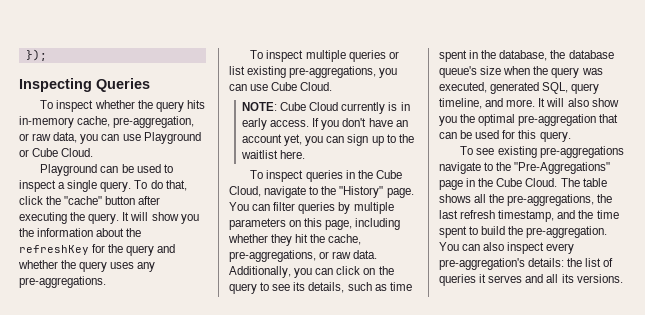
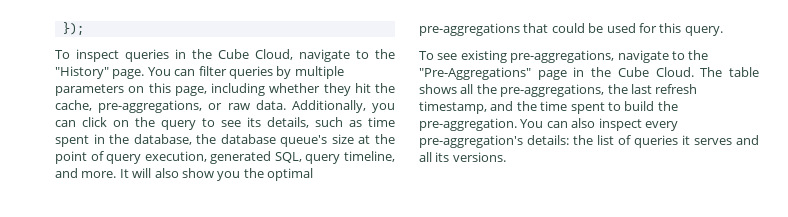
- Inspecting Queries
- To inspect whether the query hits in-memory cache, pre-aggregation, or raw data, you can use Playground or Cube Cloud.
- Playground can be used to inspect a single query. To do that, click the "cache" button after executing the query. It will show you the information about the refreshKey for the query and whether the query uses any pre-aggregations.
- To inspect multiple queries or list existing pre-aggregations, you can use Cube Cloud.
- NOTE: Cube Cloud currently is in early access. If you don't have an account yet, you can sign up to the waitlist here.
- Additionally, you can click on the query to see its details, such as time spent in the database, the database queue's size when the query was executed, generated SQL, query timeline, and more.
+ Additionally, you can click on the query to see its details, such as time spent in the database, the database queue's size at the point of query execution, generated SQL, query timeline, and more.
- It will also show you the optimal pre-aggregation that can be used for this query.
+ It will also show you the optimal pre-aggregations that could be used for this query.
- To see existing pre-aggregations navigate to the "Pre-Aggregations" page in the Cube Cloud.
+ To see existing pre-aggregations, navigate to the "Pre-Aggregations" page in the Cube Cloud.

